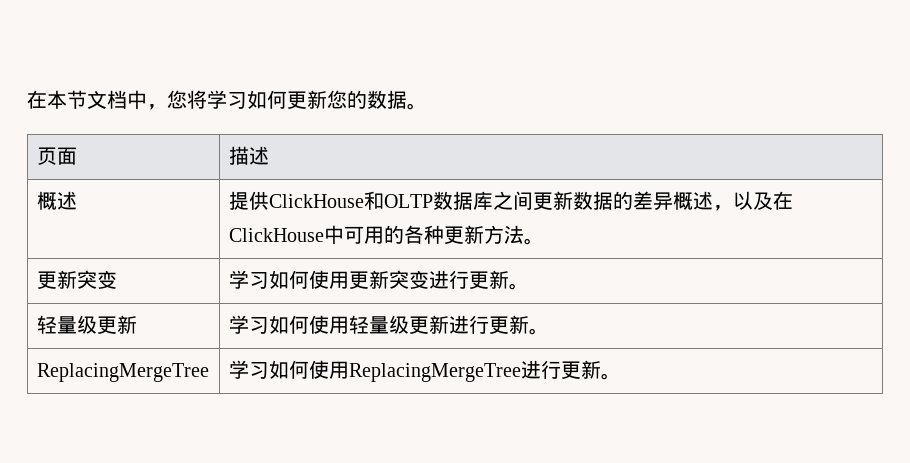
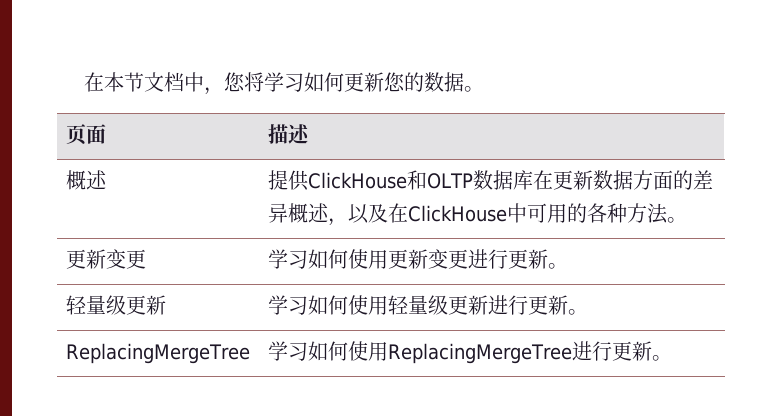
- 概述 | 提供ClickHouse和OLTP数据库之间更新数据的差异概述，以及在ClickHouse中可用的各种更新方法。
+ 概述 | 提供ClickHouse和OLTP数据库在更新数据方面的差异概述，以及在ClickHouse中可用的各种方法。
- 更新突变 | 学习如何使用更新突变进行更新。
+ 更新变更 | 学习如何使用更新变更进行更新。

